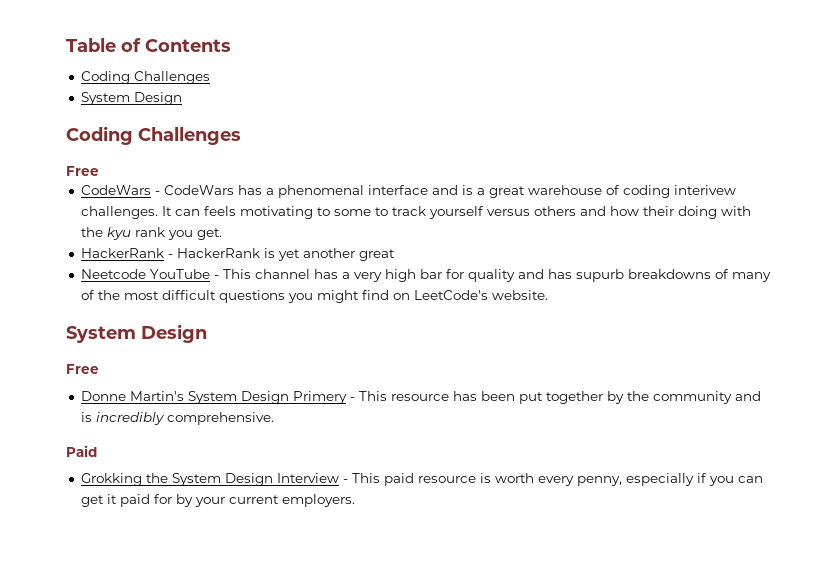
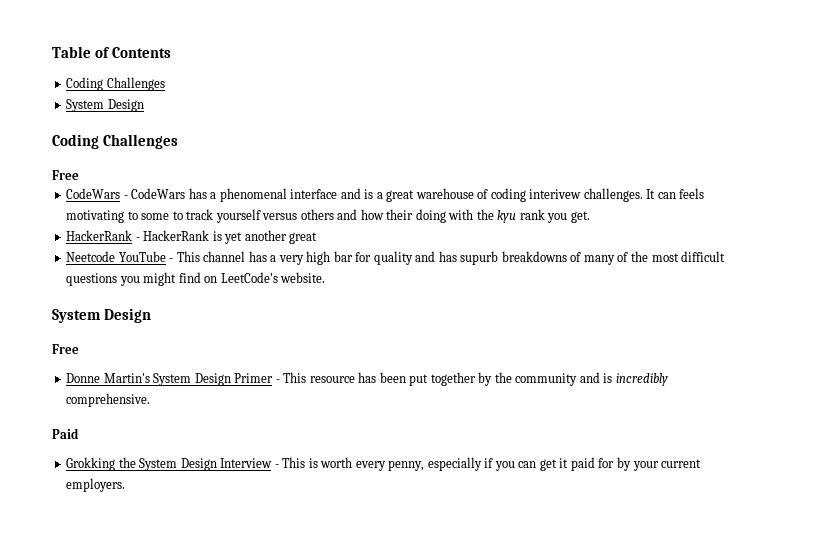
- Donne Martin's System Design Primery - This resource has been put together by the community and is incredibly comprehensive.
+ Donne Martin's System Design Primer - This resource has been put together by the community and is incredibly comprehensive.
- Grokking the System Design Interview - This paid resource is worth every penny, especially if you can get it paid for by your current employers.
+ Grokking the System Design Interview - This is worth every penny, especially if you can get it paid for by your current employers.

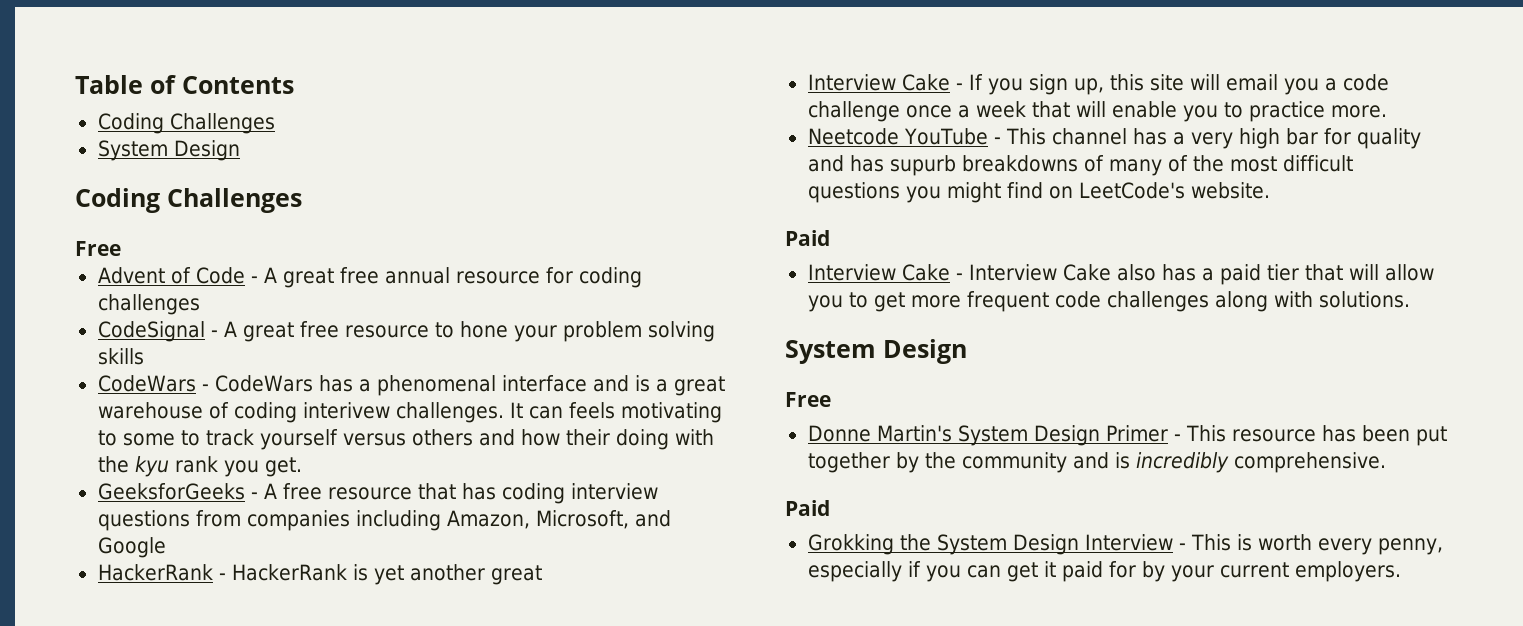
+ Advent of Code - A great free annual resource for coding challenges
+ CodeSignal - A great free resource to hone your problem solving skills
+ GeeksforGeeks - A free resource that has coding interview questions from companies including Amazon, Microsoft, and Google
+ Interview Cake - If you sign up, this site will email you a code challenge once a week that will enable you to practice more.
  Neetcode YouTube - This channel has a very high bar for quality and has supurb breakdowns of many of the most difficult questions you might find on LeetCode's website.
+ Paid
+ Interview Cake - Interview Cake also has a paid tier that will allow you to get more frequent code challenges along with solutions.

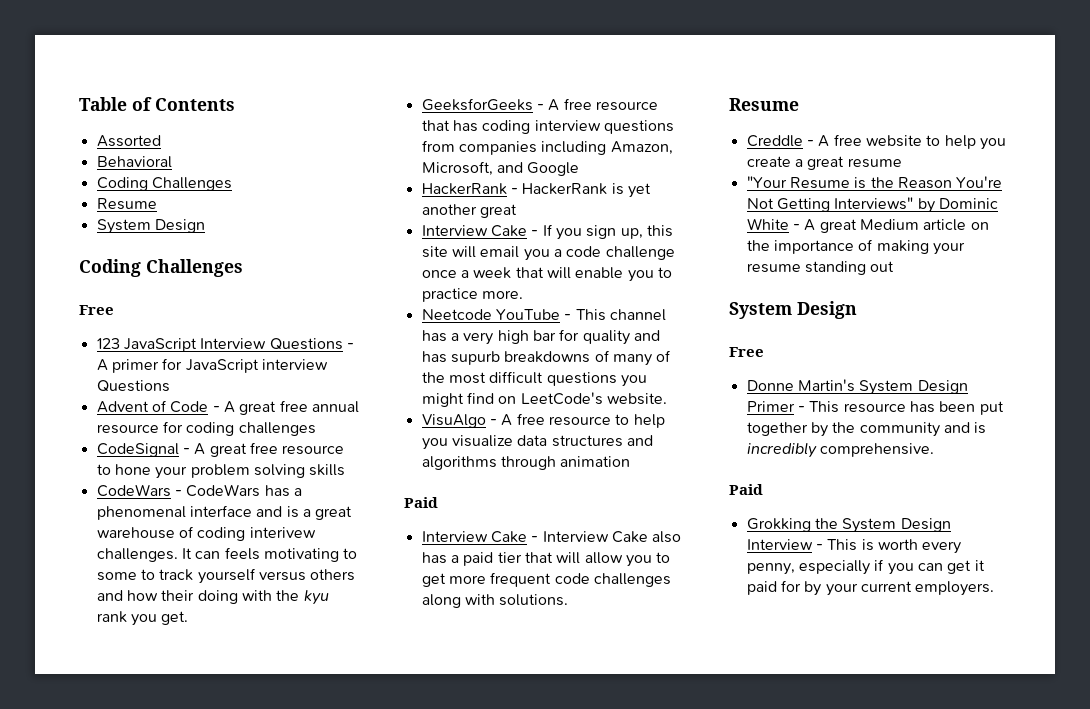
  Table of Contents
+ Assorted
+ Behavioral
  Coding Challenges
+ Resume
+ 123 JavaScript Interview Questions - A primer for JavaScript interview Questions
+ VisuAlgo - A free resource to help you visualize data structures and algorithms through animation
  Interview Cake - Interview Cake also has a paid tier that will allow you to get more frequent code challenges along with solutions.
+ Resume
+ Creddle - A free website to help you create a great resume
+ "Your Resume is the Reason You're Not Getting Interviews" by Dominic White - A great Medium article on the importance of making your resume standing out

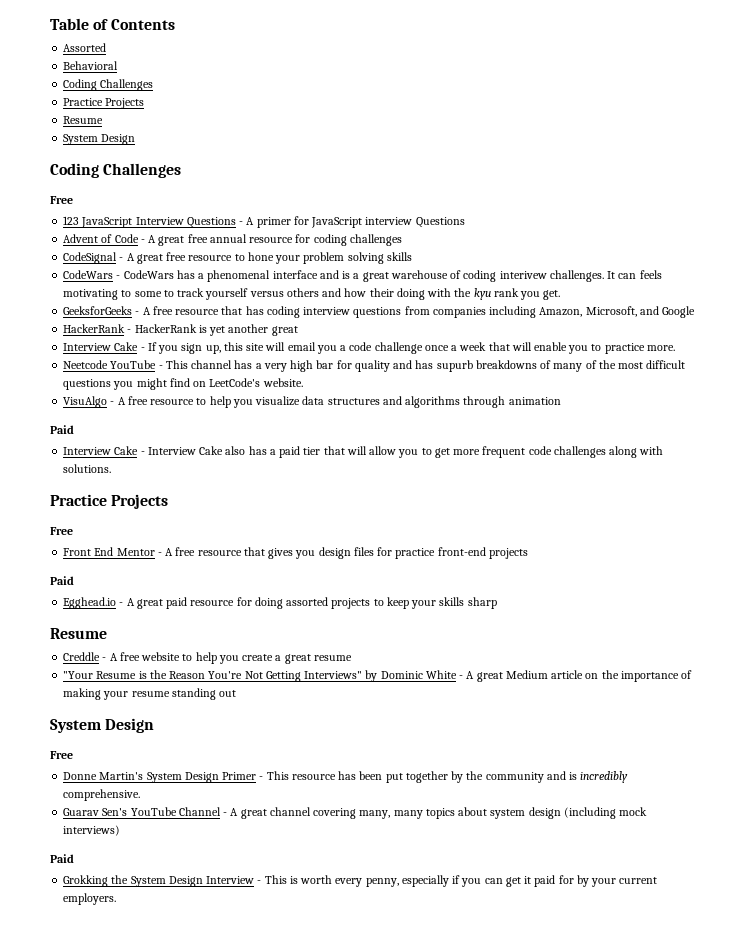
  Behavioral
  Coding Challenges
+ Practice Projects
  Interview Cake - Interview Cake also has a paid tier that will allow you to get more frequent code challenges along with solutions.
+ Practice Projects
+ Free
+ Front End Mentor - A free resource that gives you design files for practice front-end projects
+ Paid
+ Egghead.io - A great paid resource for doing assorted projects to keep your skills sharp
+ Guarav Sen's YouTube Channel - A great channel covering many, many topics about system design (including mock interviews)

